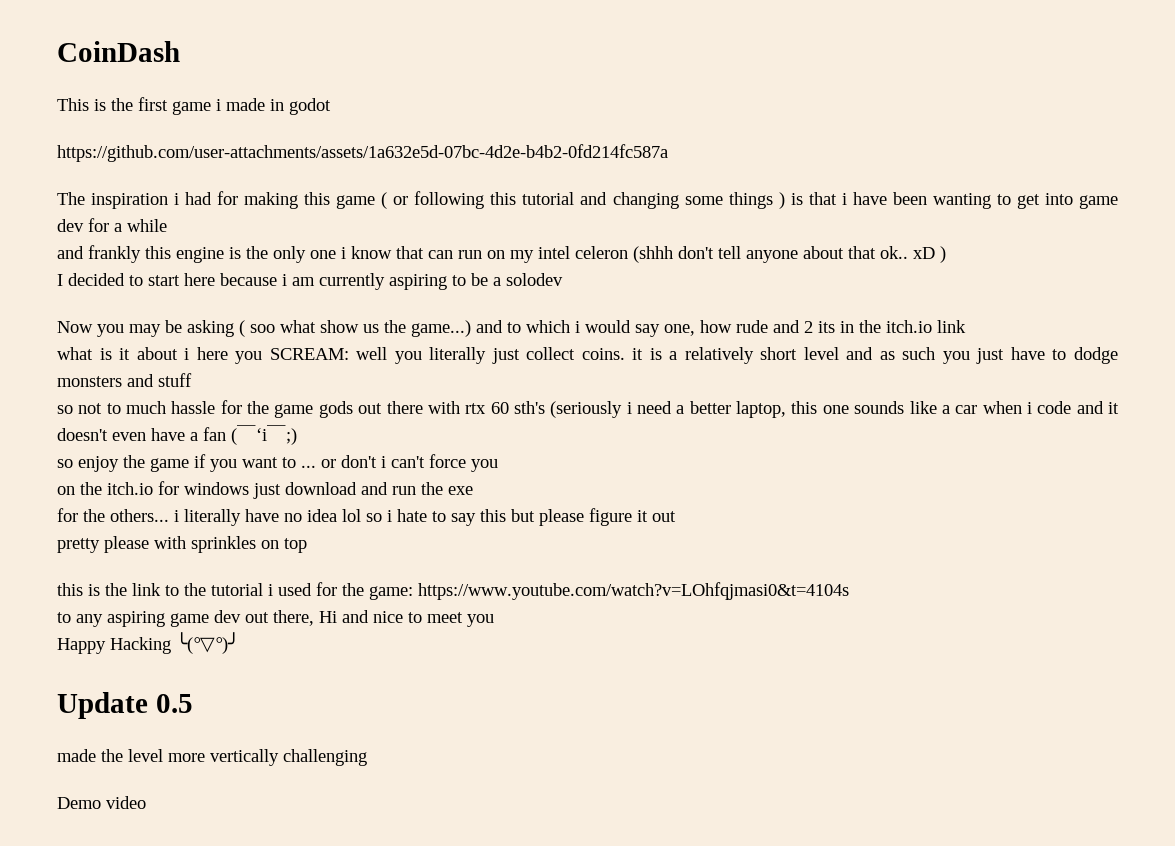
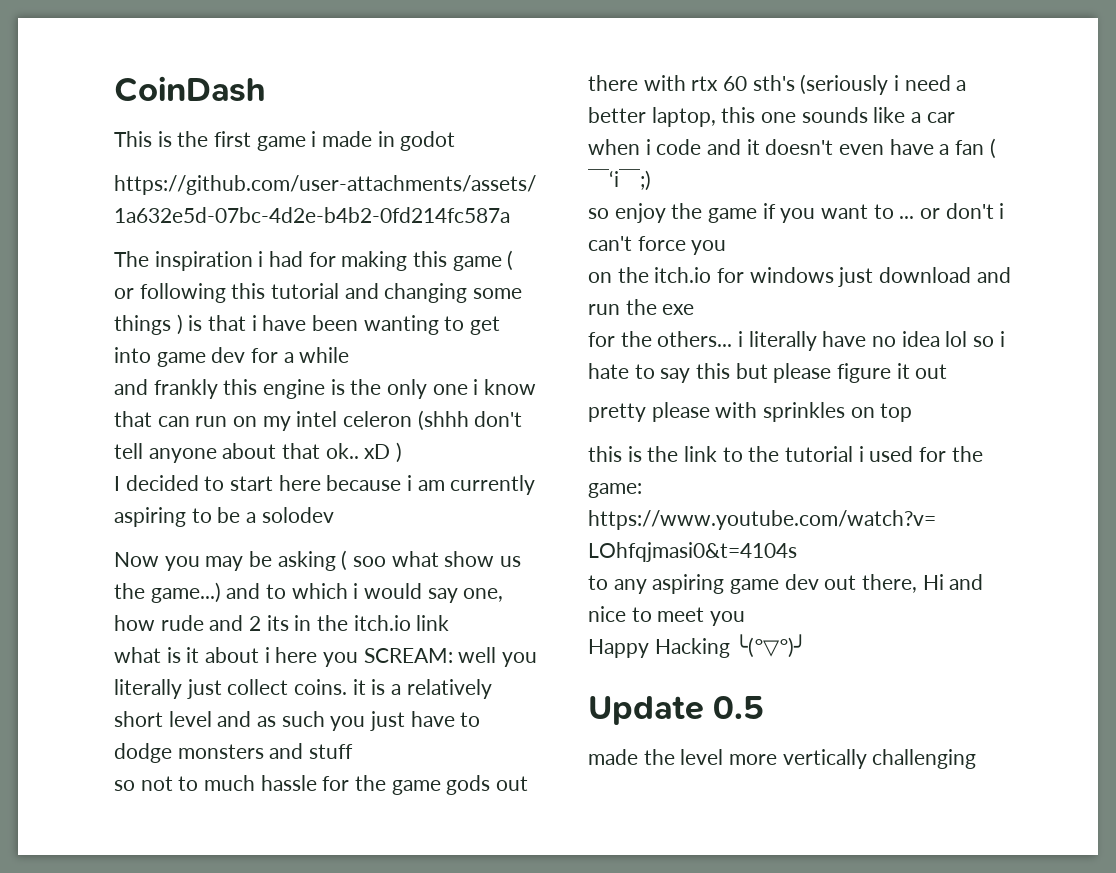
- Demo video

